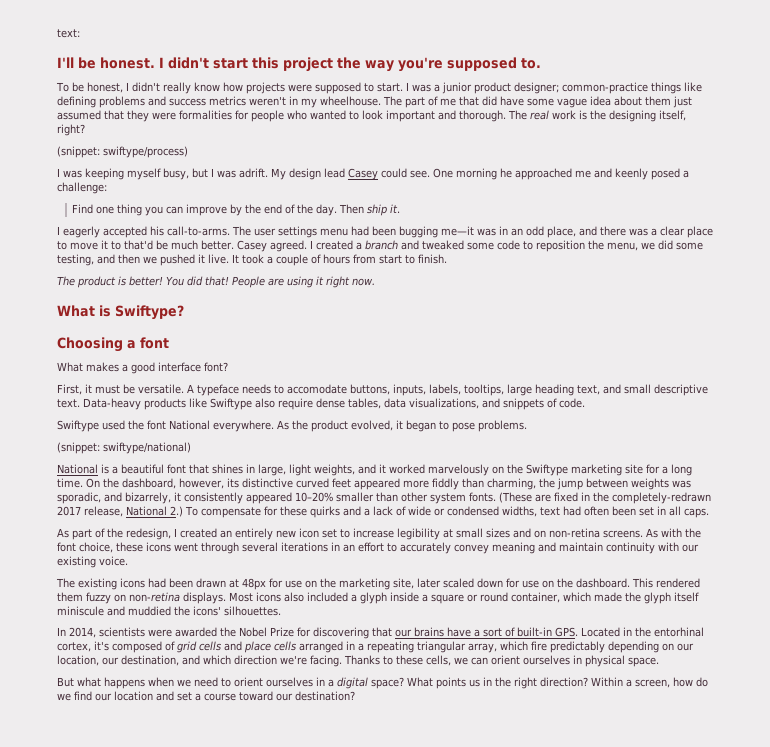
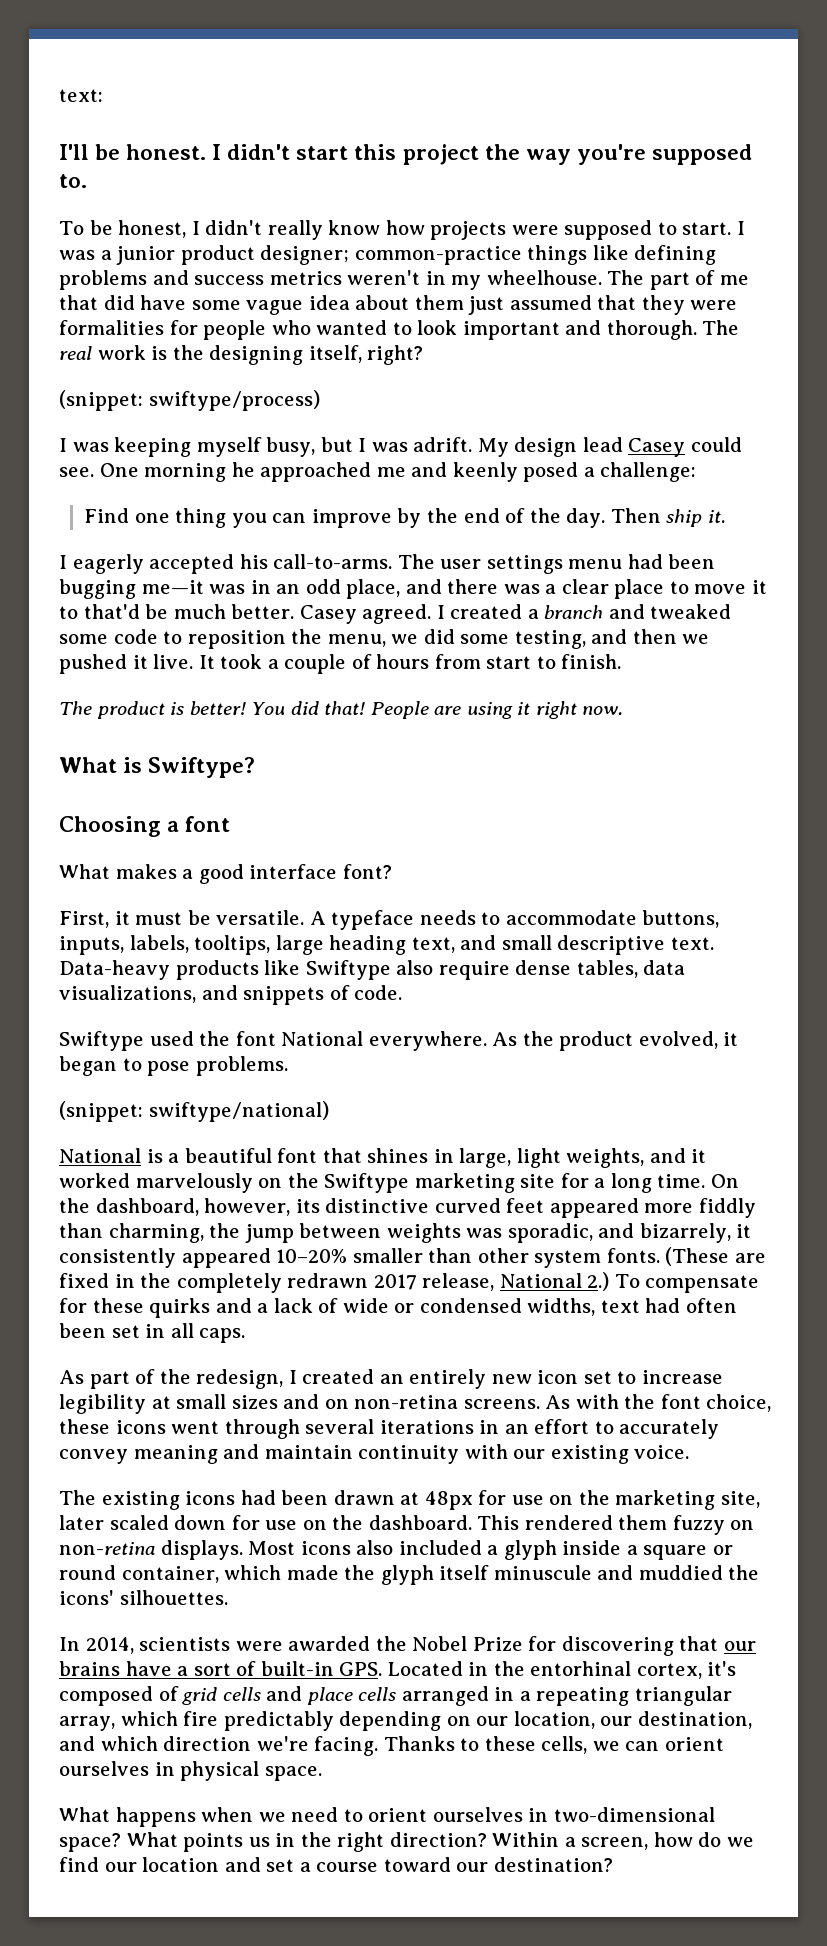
- A typeface needs to accomodate buttons, inputs, labels, tooltips, large heading text, and small descriptive text.
+ A typeface needs to accommodate buttons, inputs, labels, tooltips, large heading text, and small descriptive text.
- (These are fixed in the completely-redrawn 2017 release, National 2.) To compensate for these quirks and a lack of wide or condensed widths, text had often been set in all caps.
+ (These are fixed in the completely redrawn 2017 release, National 2.) To compensate for these quirks and a lack of wide or condensed widths, text had often been set in all caps.
- Most icons also included a glyph inside a square or round container, which made the glyph itself miniscule and muddied the icons' silhouettes.
+ Most icons also included a glyph inside a square or round container, which made the glyph itself minuscule and muddied the icons' silhouettes.
- But what happens when we need to orient ourselves in a digital space?
+ What happens when we need to orient ourselves in two-dimensional space?

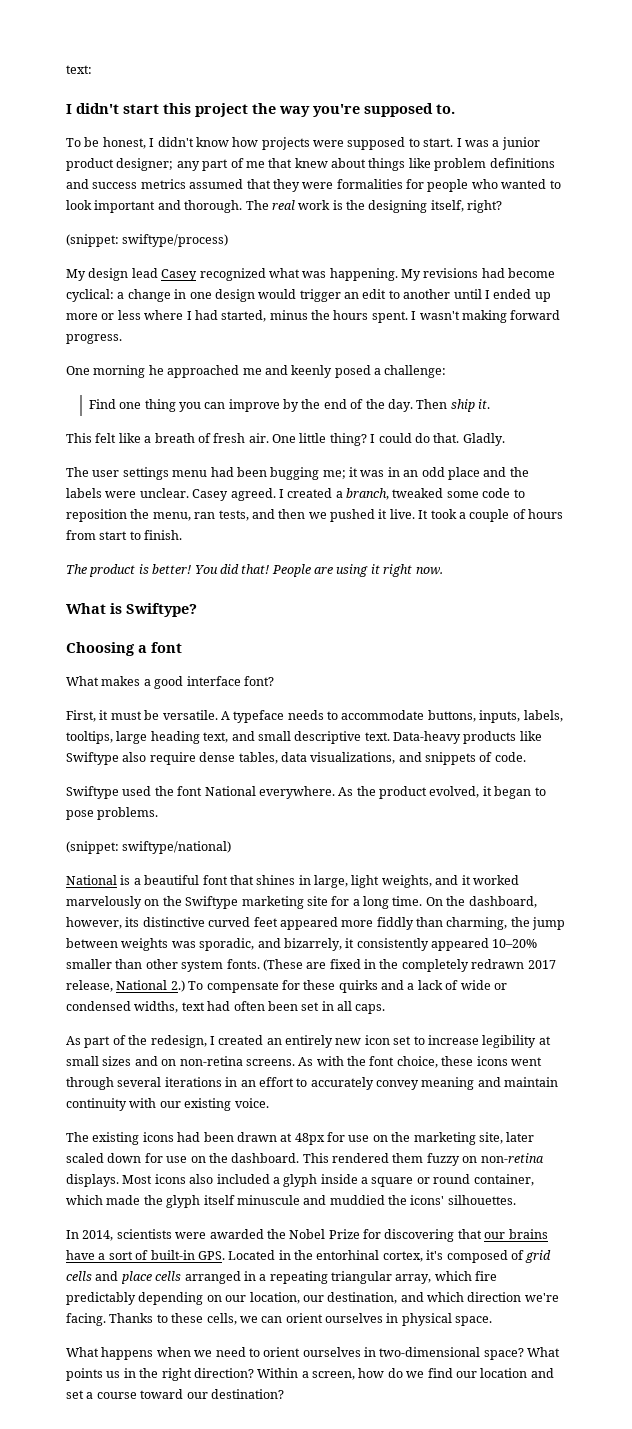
- I'll be honest.
- To be honest, I didn't really know how projects were supposed to start.
+ To be honest, I didn't know how projects were supposed to start.
- I was a junior product designer; common-practice things like defining problems and success metrics weren't in my wheelhouse. The part of me that did have some vague idea about them just assumed that they were formalities for people who wanted to look important and thorough.
+ I was a junior product designer; any part of me that knew about things like problem definitions and success metrics assumed that they were formalities for people who wanted to look important and thorough.
- I was keeping myself busy, but I was adrift. My design lead Casey could see. One morning he approached me and keenly posed a challenge:
+ My design lead Casey recognized what was happening. My revisions had become cyclical: a change in one design would trigger an edit to another until I ended up more or less where I had started, minus the hours spent. I wasn't making forward progress.
+ One morning he approached me and keenly posed a challenge:
- I eagerly accepted his call-to-arms. The user settings menu had been bugging me—it was in an odd place, and there was a clear place to move it to that'd be much better.
+ This felt like a breath of fresh air. One little thing? I could do that. Gladly.
+ The user settings menu had been bugging me; it was in an odd place and the labels were unclear.
- I created a branch and tweaked some code to reposition the menu, we did some testing, and then we pushed it live.
+ I created a branch, tweaked some code to reposition the menu, ran tests, and then we pushed it live.

